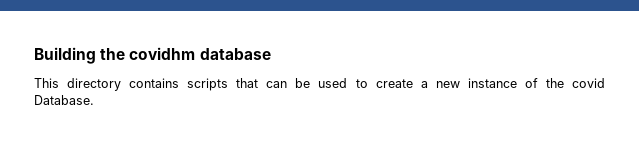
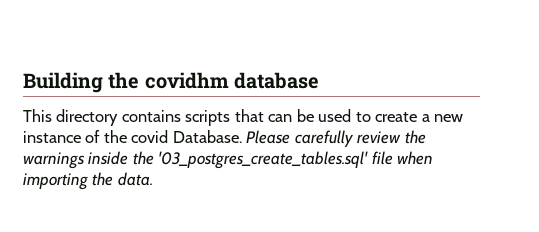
+ Please carefully review the warnings inside the '03_postgres_create_tables.sql' file when importing the data.

